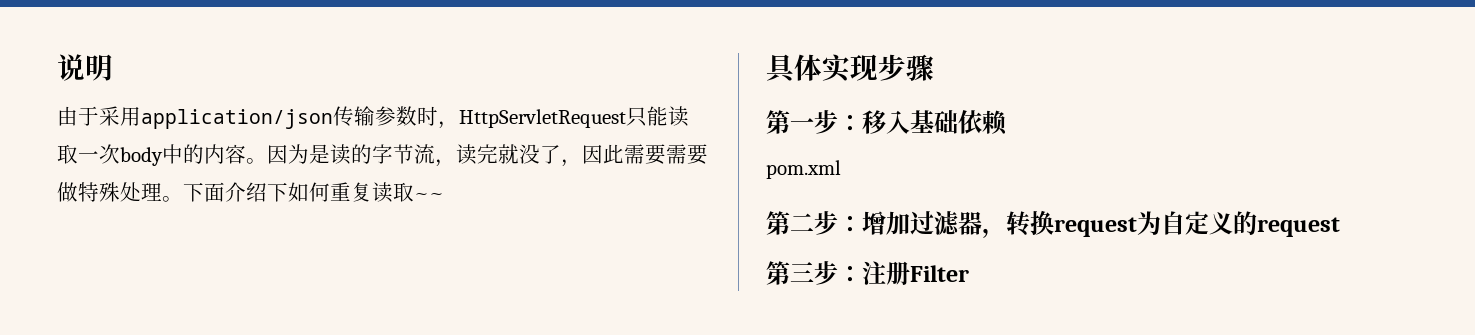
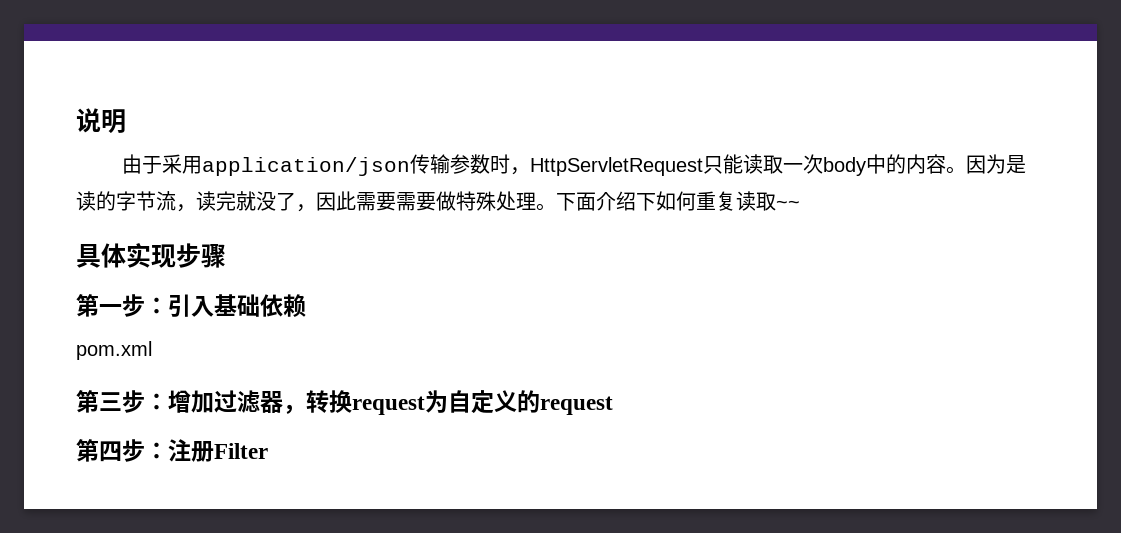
- 第一步：移入基础依赖
+ 第一步：引入基础依赖
- 第二步：增加过滤器，转换request为自定义的request
+ 第三步：增加过滤器，转换request为自定义的request
- 第三步：注册Filter
+ 第四步：注册Filter

